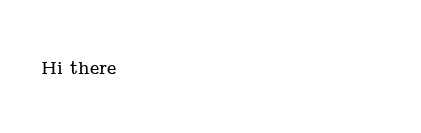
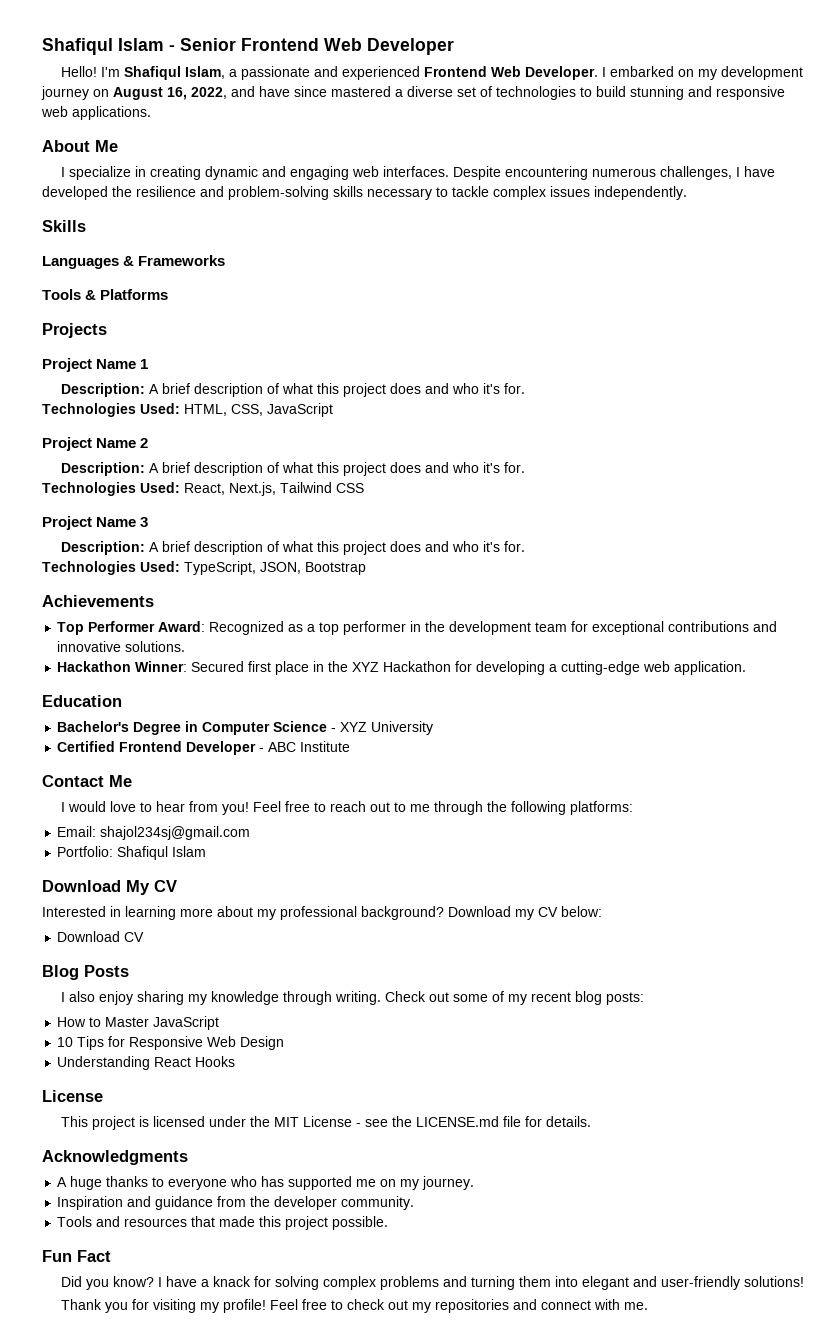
- Hi there
+ Shafiqul Islam - Senior Frontend Web Developer
+ Hello! I'm Shafiqul Islam, a passionate and experienced Frontend Web Developer. I embarked on my development journey on August 16, 2022, and have since mastered a diverse set of technologies to build stunning and responsive web applications.
+ About Me
+ I specialize in creating dynamic and engaging web interfaces. Despite encountering numerous challenges, I have developed the resilience and problem-solving skills necessary to tackle complex issues independently.
+ Skills
+ Languages & Frameworks
+ Tools & Platforms
+ Projects
+ Project Name 1
+ Description: A brief description of what this project does and who it's for.
+ Technologies Used: HTML, CSS, JavaScript
+ Project Name 2
+ Description: A brief description of what this project does and who it's for.
+ Technologies Used: React, Next.js, Tailwind CSS
+ Project Name 3
+ Description: A brief description of what this project does and who it's for.
+ Technologies Used: TypeScript, JSON, Bootstrap
+ Achievements
+ Top Performer Award: Recognized as a top performer in the development team for exceptional contributions and innovative solutions.
+ Hackathon Winner: Secured first place in the XYZ Hackathon for developing a cutting-edge web application.
+ Education
+ Bachelor's Degree in Computer Science - XYZ University
+ Certified Frontend Developer - ABC Institute
+ Contact Me
+ I would love to hear from you! Feel free to reach out to me through the following platforms:
+ Email: shajol234sj@gmail.com
+ Portfolio: Shafiqul Islam
+ Download My CV
+ Interested in learning more about my professional background? Download my CV below:
+ Download CV
+ Blog Posts
+ I also enjoy sharing my knowledge through writing. Check out some of my recent blog posts:
+ How to Master JavaScript
+ 10 Tips for Responsive Web Design
+ Understanding React Hooks
+ License
+ This project is licensed under the MIT License - see the LICENSE.md file for details.
+ Acknowledgments
+ A huge thanks to everyone who has supported me on my journey.
+ Inspiration and guidance from the developer community.
+ Tools and resources that made this project possible.
+ Fun Fact
+ Did you know? I have a knack for solving complex problems and turning them into elegant and user-friendly solutions!
+ Thank you for visiting my profile! Feel free to check out my repositories and connect with me.

